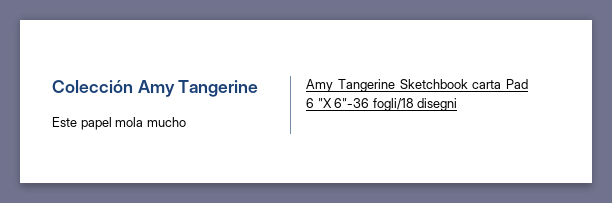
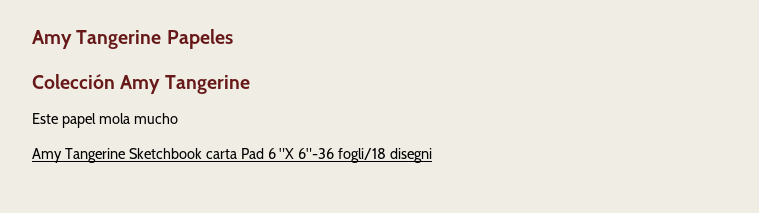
+ Amy Tangerine Papeles

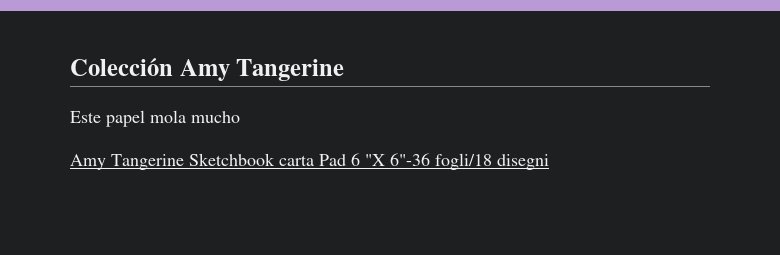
- Amy Tangerine Papeles

